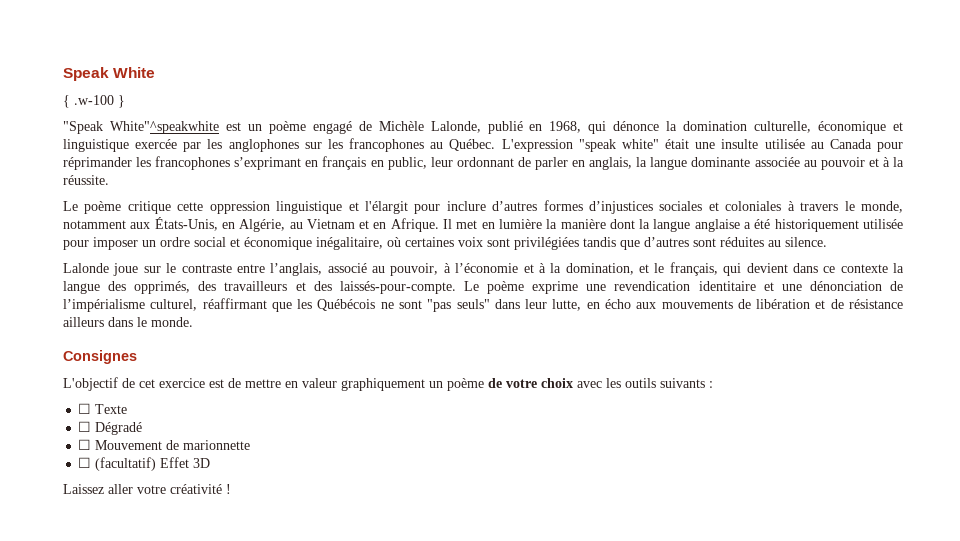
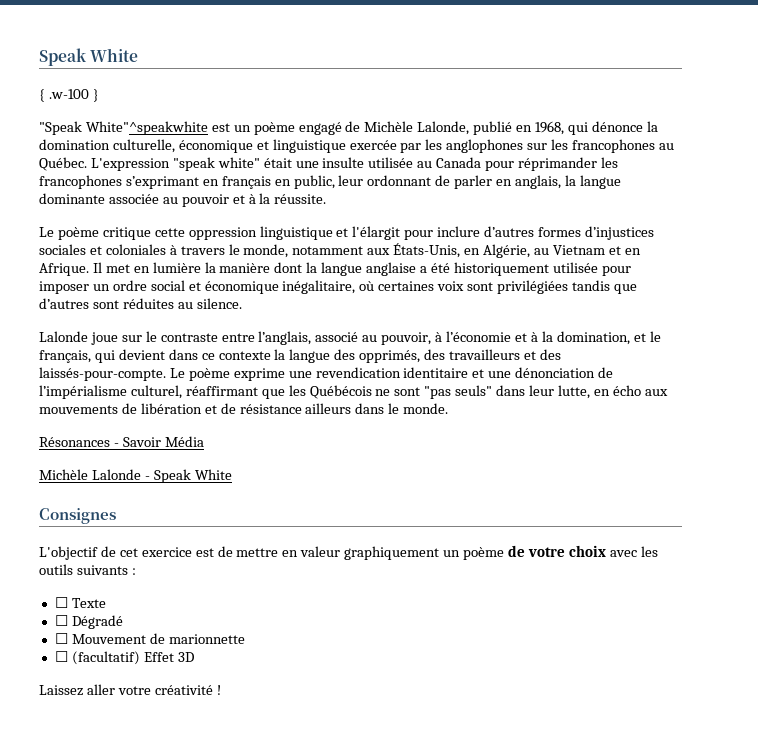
+ Résonances - Savoir Média
+ Michèle Lalonde - Speak White

